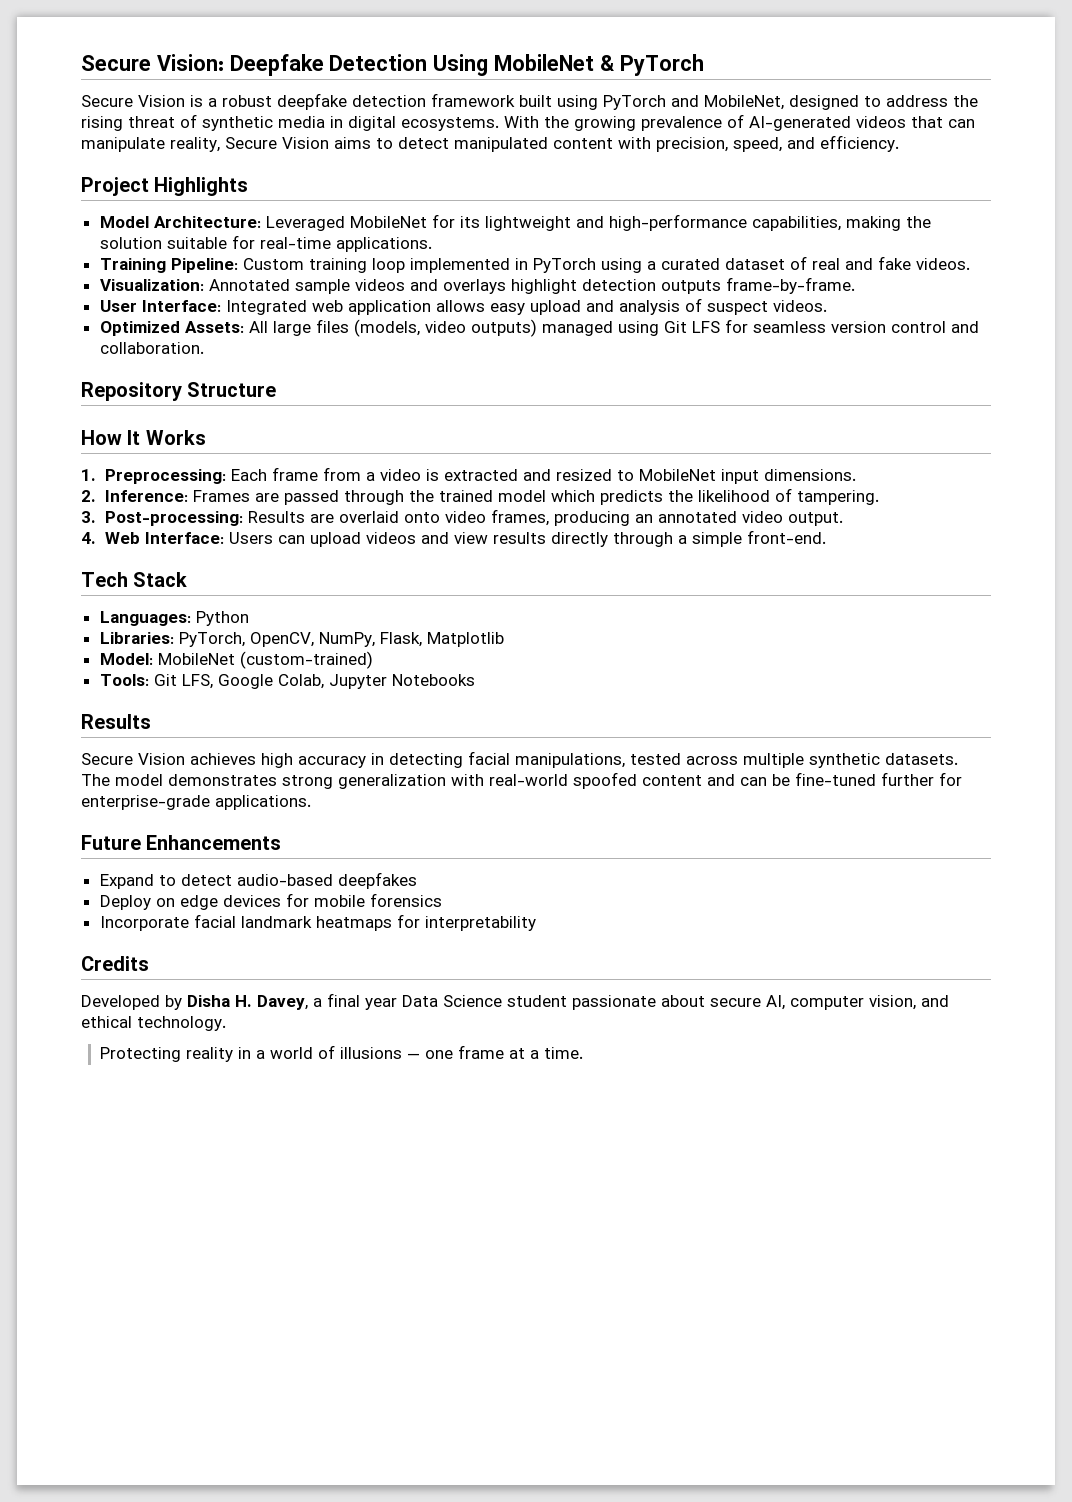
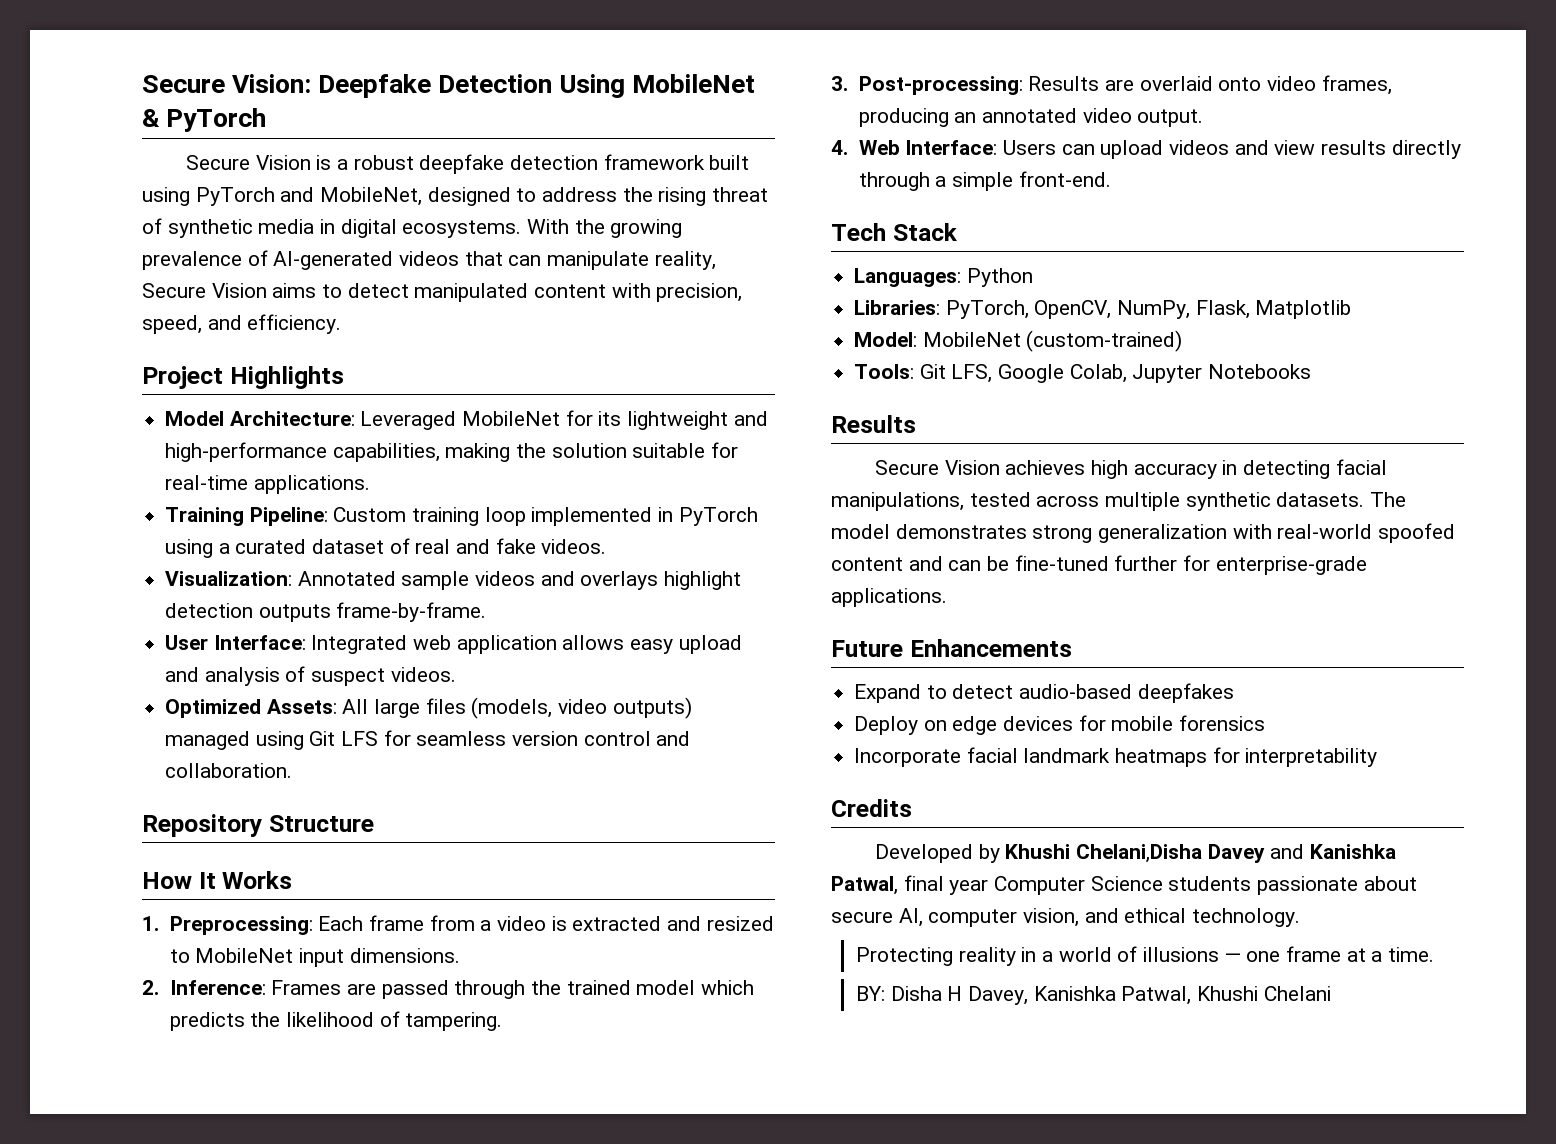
- Developed by Disha H. Davey, a final year Data Science student passionate about secure AI, computer vision, and ethical technology.
+ Developed by Khushi Chelani,Disha Davey and Kanishka Patwal, final year Computer Science students passionate about secure AI, computer vision, and ethical technology.
+ BY: Disha H Davey, Kanishka Patwal, Khushi Chelani

